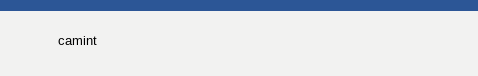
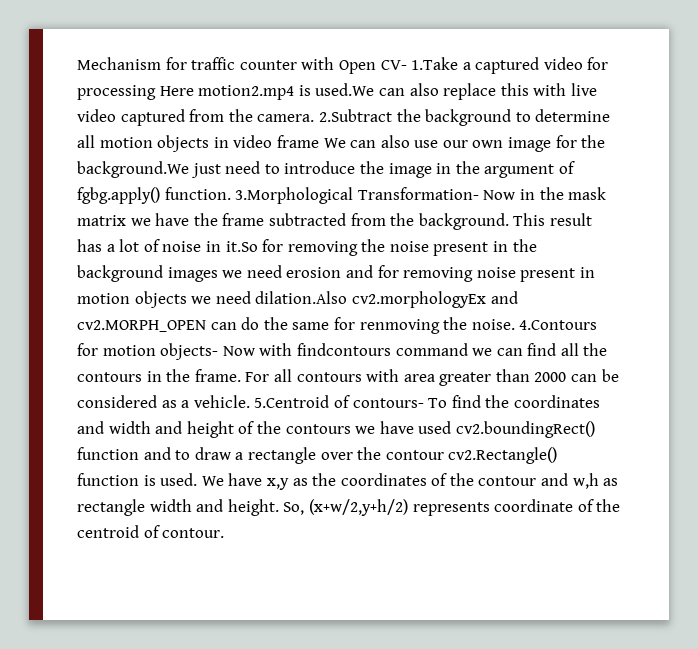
- camint
+ Mechanism for traffic counter with Open CV- 1.Take a captured video for processing Here motion2.mp4 is used.We can also replace this with live video captured from the camera. 2.Subtract the background to determine all motion objects in video frame We can also use our own image for the background.We just need to introduce the image in the argument of fgbg.apply() function. 3.Morphological Transformation- Now in the mask matrix we have the frame subtracted from the background. This result has a lot of noise in it.So for removing the noise present in the background images we need erosion and for removing noise present in motion objects we need dilation.Also cv2.morphologyEx and cv2.MORPH_OPEN can do the same for renmoving the noise. 4.Contours for motion objects- Now with findcontours command we can find all the contours in the frame. For all contours with area greater than 2000 can be considered as a vehicle. 5.Centroid of contours- To find the coordinates and width and height of the contours we have used cv2.boundingRect() function and to draw a rectangle over the contour cv2.Rectangle() function is used. We have x,y as the coordinates of the contour and w,h as rectangle width and height. So, (x+w/2,y+h/2) represents coordinate of the centroid of contour.

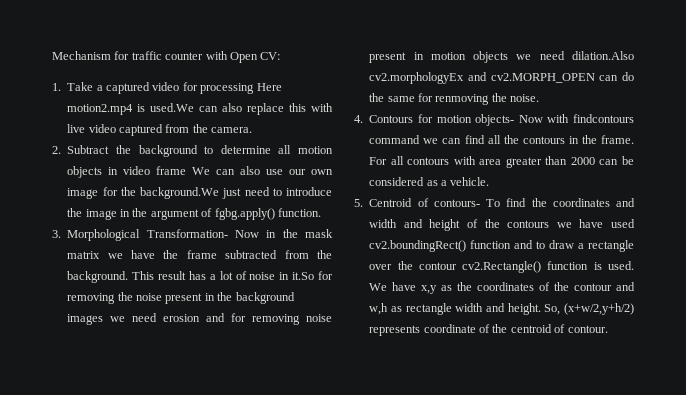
- Mechanism for traffic counter with Open CV- 1.Take a captured video for processing Here motion2.mp4 is used.We can also replace this with live video captured from the camera. 2.Subtract the background to determine all motion objects in video frame We can also use our own image for the background.We just need to introduce the image in the argument of fgbg.apply() function. 3.Morphological Transformation- Now in the mask matrix we have the frame subtracted from the background.
+ Mechanism for traffic counter with Open CV:
+ 1. Take a captured video for processing Here motion2.mp4 is used.We can also replace this with live video captured from the camera.
+ 2. Subtract the background to determine all motion objects in video frame We can also use our own image for the background.We just need to introduce the image in the argument of fgbg.apply() function.
+ 3. Morphological Transformation- Now in the mask matrix we have the frame subtracted from the background.
- This result has a lot of noise in it.So for removing the noise present in the background images we need erosion and for removing noise present in motion objects we need dilation.Also cv2.morphologyEx and cv2.MORPH_OPEN can do the same for renmoving the noise. 4.Contours for motion objects- Now with findcontours command we can find all the contours in the frame.
+ This result has a lot of noise in it.So for removing the noise present in the background images we need erosion and for removing noise present in motion objects we need dilation.Also cv2.morphologyEx and cv2.MORPH_OPEN can do the same for renmoving the noise.
+ 4. Contours for motion objects- Now with findcontours command we can find all the contours in the frame.
- For all contours with area greater than 2000 can be considered as a vehicle. 5.Centroid of contours- To find the coordinates and width and height of the contours we have used cv2.boundingRect() function and to draw a rectangle over the contour cv2.Rectangle() function is used.
+ For all contours with area greater than 2000 can be considered as a vehicle.
+ 5. Centroid of contours- To find the coordinates and width and height of the contours we have used cv2.boundingRect() function and to draw a rectangle over the contour cv2.Rectangle() function is used.

